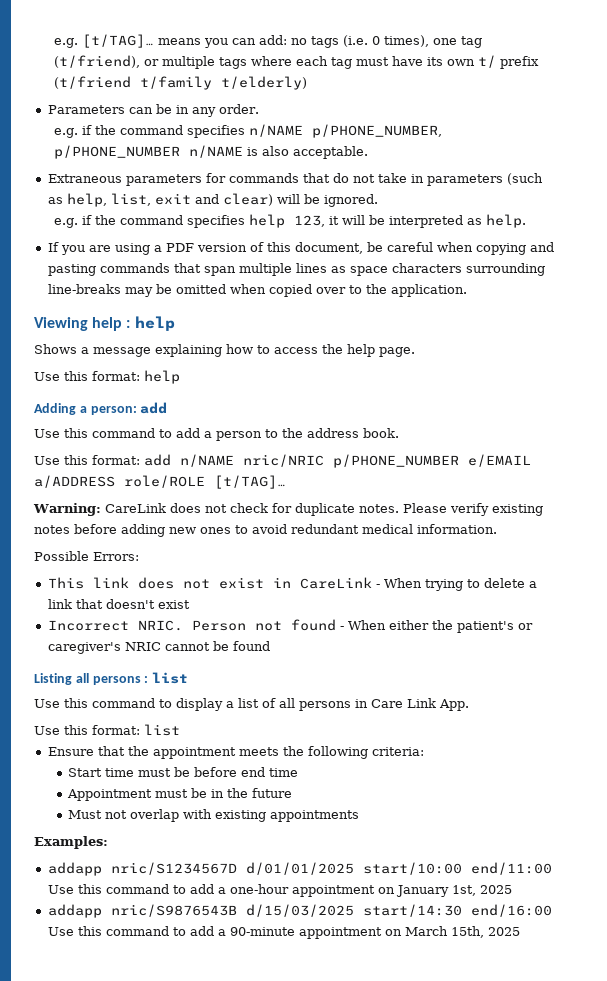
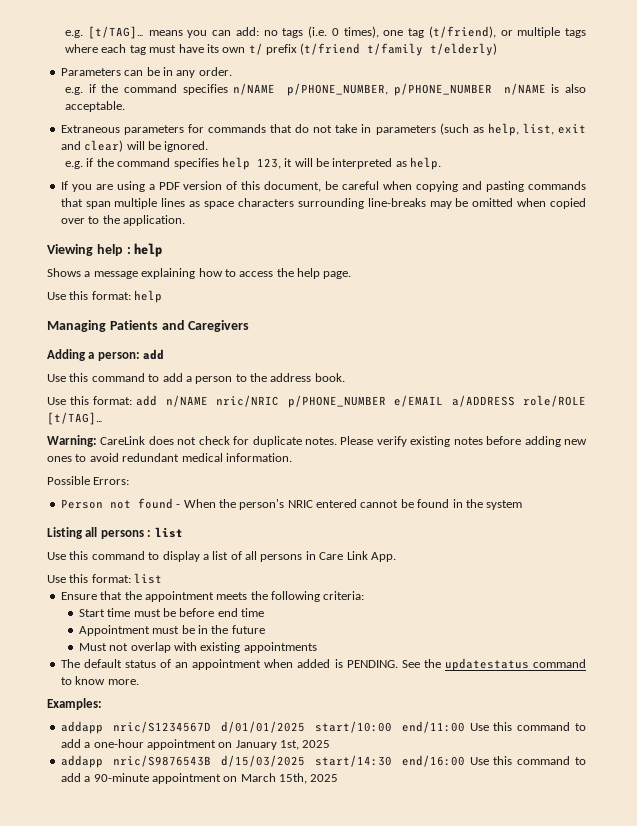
+ Managing Patients and Caregivers
- This link does not exist in CareLink - When trying to delete a link that doesn't exist
- Incorrect NRIC. Person not found - When either the patient's or caregiver's NRIC cannot be found
+ Person not found - When the person's NRIC entered cannot be found in the system
+ The default status of an appointment when added is PENDING. See the updatestatus command to know more.

